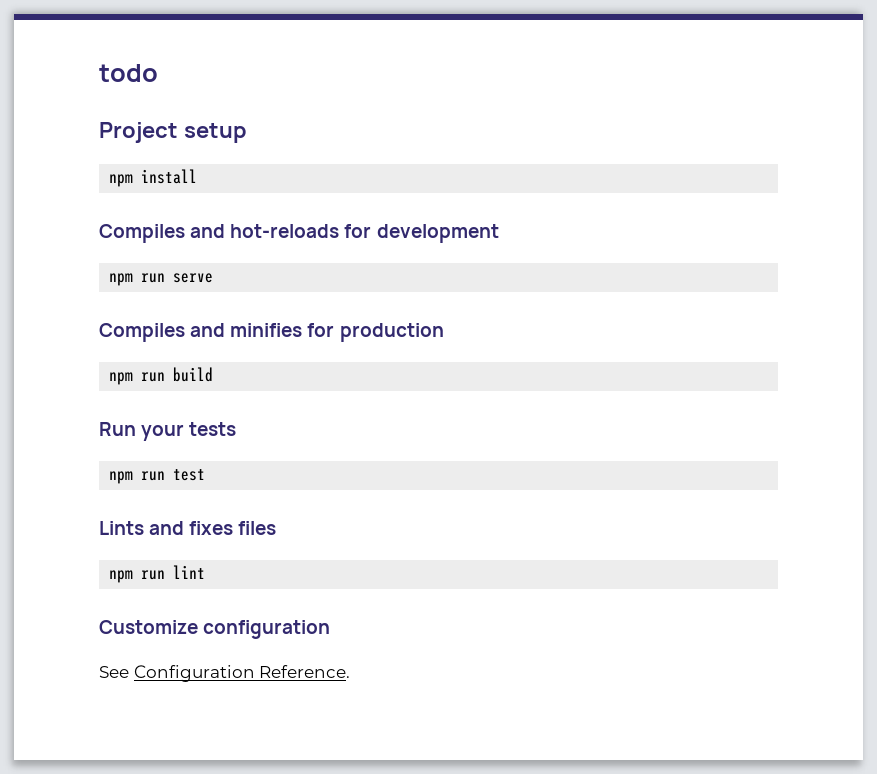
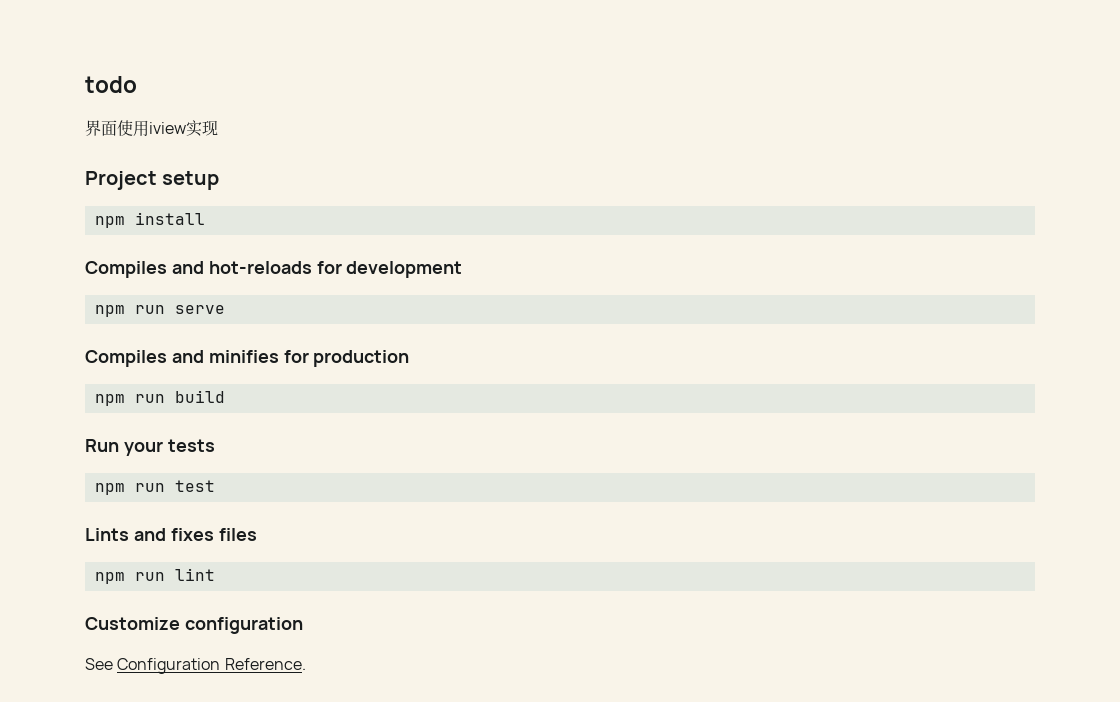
+ 界面使用iview实现

